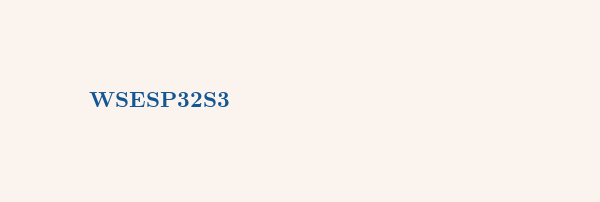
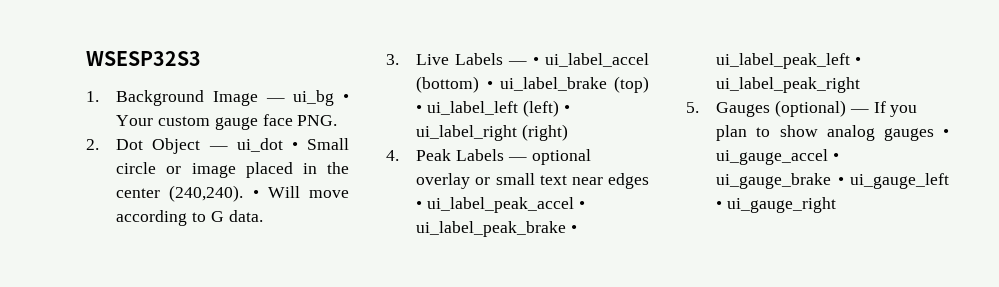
+ 1. Background Image — ui_bg • Your custom gauge face PNG.
+ 2. Dot Object — ui_dot • Small circle or image placed in the center (240,240). • Will move according to G data.
+ 3. Live Labels — • ui_label_accel (bottom) • ui_label_brake (top) • ui_label_left (left) • ui_label_right (right)
+ 4. Peak Labels — optional overlay or small text near edges • ui_label_peak_accel • ui_label_peak_brake • ui_label_peak_left • ui_label_peak_right
+ 5. Gauges (optional) — If you plan to show analog gauges • ui_gauge_accel • ui_gauge_brake • ui_gauge_left • ui_gauge_right

